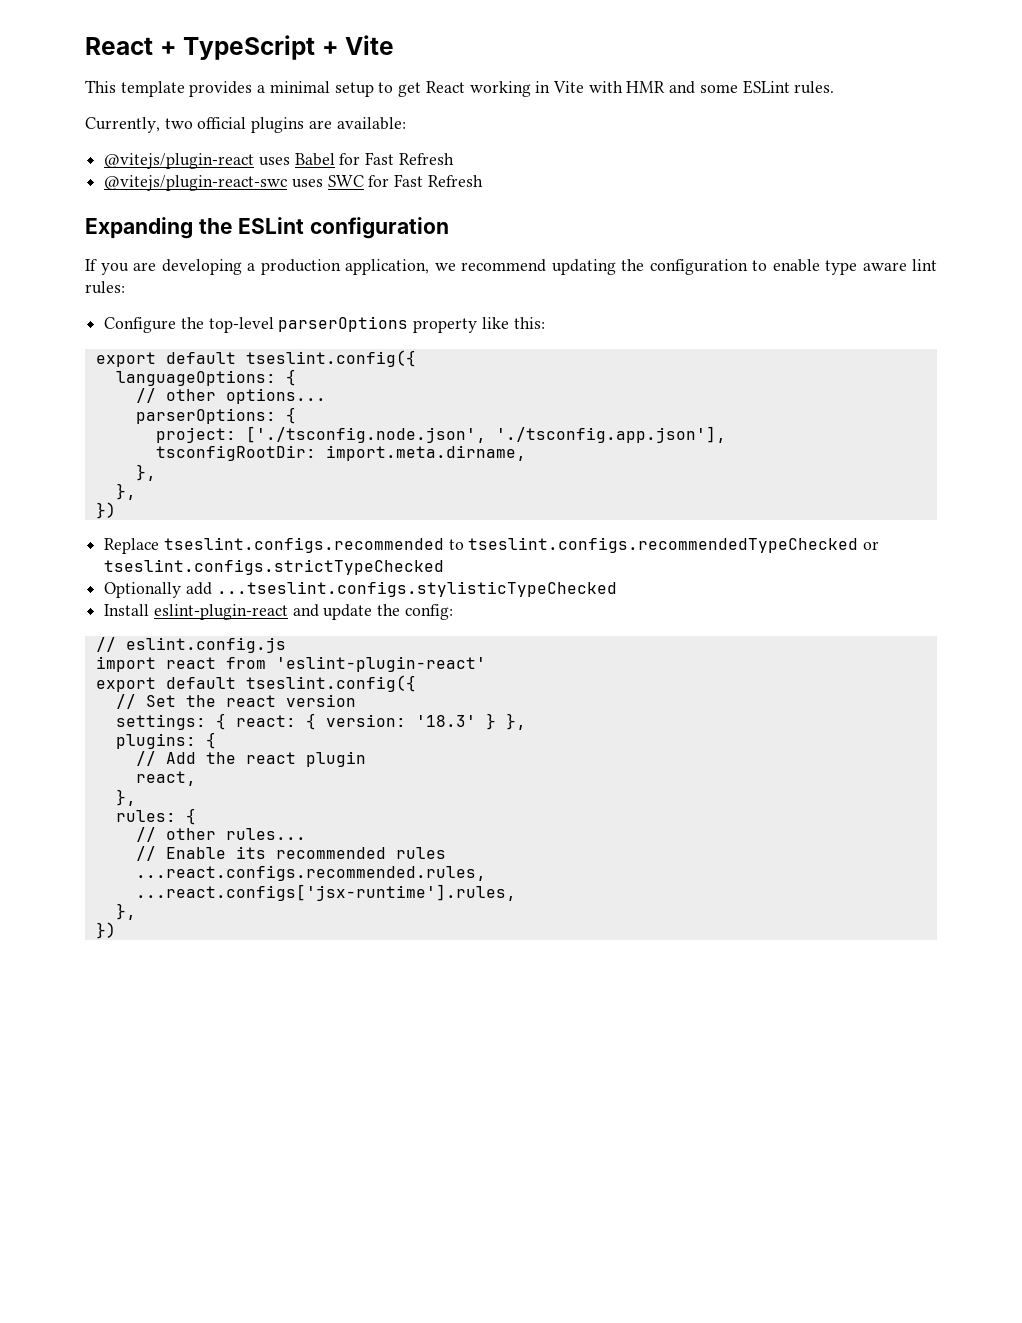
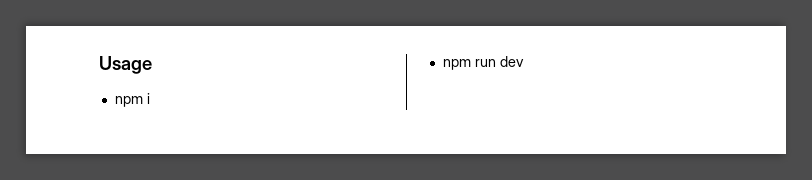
- React + TypeScript + Vite
- This template provides a minimal setup to get React working in Vite with HMR and some ESLint rules.
- Currently, two official plugins are available:
- @vitejs/plugin-react uses Babel for Fast Refresh
- @vitejs/plugin-react-swc uses SWC for Fast Refresh
- Expanding the ESLint configuration
- If you are developing a production application, we recommend updating the configuration to enable type aware lint rules:
- Configure the top-level parserOptions property like this:
- export default tseslint.config({
- languageOptions: {
- // other options...
- parserOptions: {
- project: ['./tsconfig.node.json', './tsconfig.app.json'],
- tsconfigRootDir: import.meta.dirname,
- },
- },
- })
- Replace tseslint.configs.recommended to tseslint.configs.recommendedTypeChecked or tseslint.configs.strictTypeChecked
- Optionally add ...tseslint.configs.stylisticTypeChecked
- Install eslint-plugin-react and update the config:
- // eslint.config.js
- import react from 'eslint-plugin-react'
- export default tseslint.config({
- // Set the react version
- settings: { react: { version: '18.3' } },
- plugins: {
- // Add the react plugin
- react,
- },
- rules: {
- // other rules...
- // Enable its recommended rules
- ...react.configs.recommended.rules,
- ...react.configs['jsx-runtime'].rules,
- },
- })
+ Usage
+ npm i
+ npm run dev

